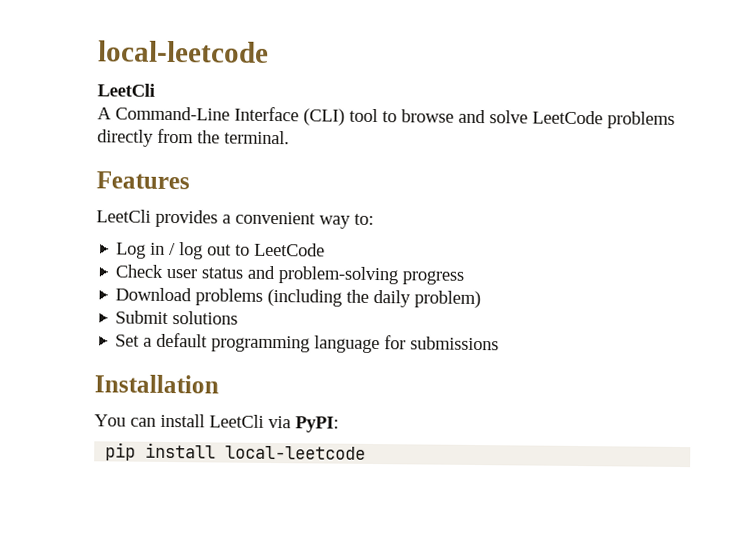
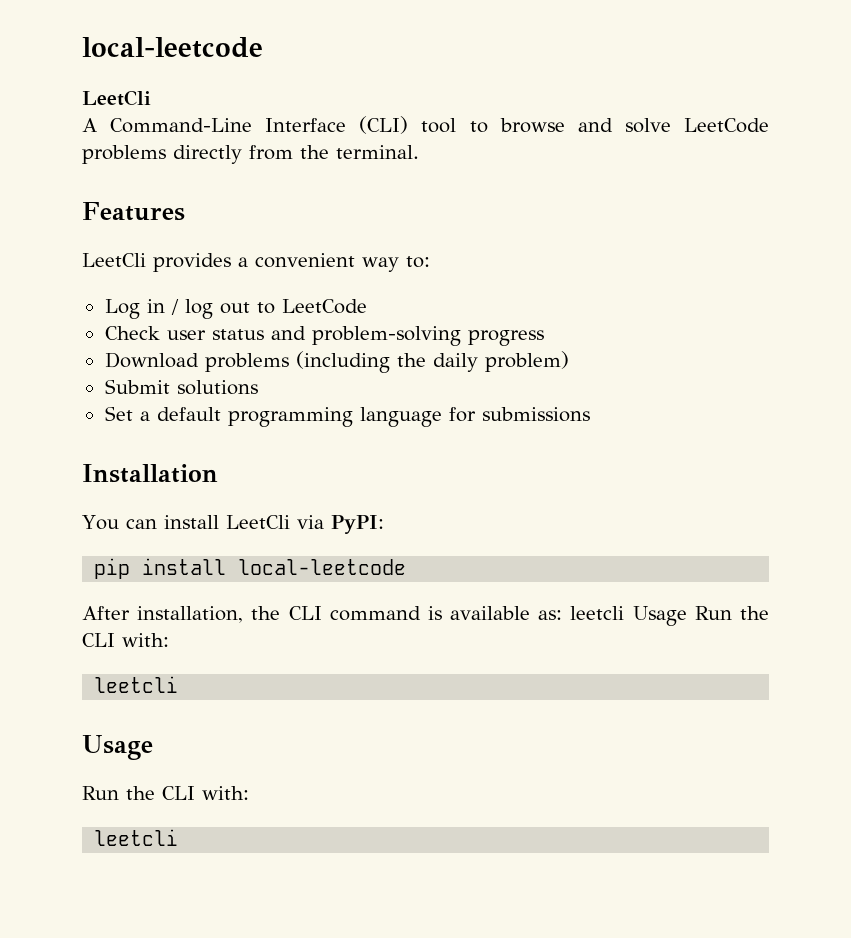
+ After installation, the CLI command is available as: leetcli Usage Run the CLI with:
+ leetcli
+ Usage
+ Run the CLI with:
+ leetcli

